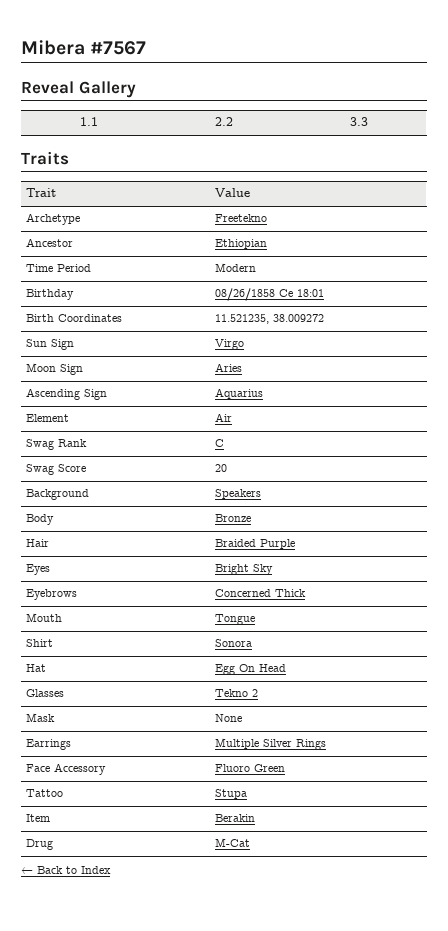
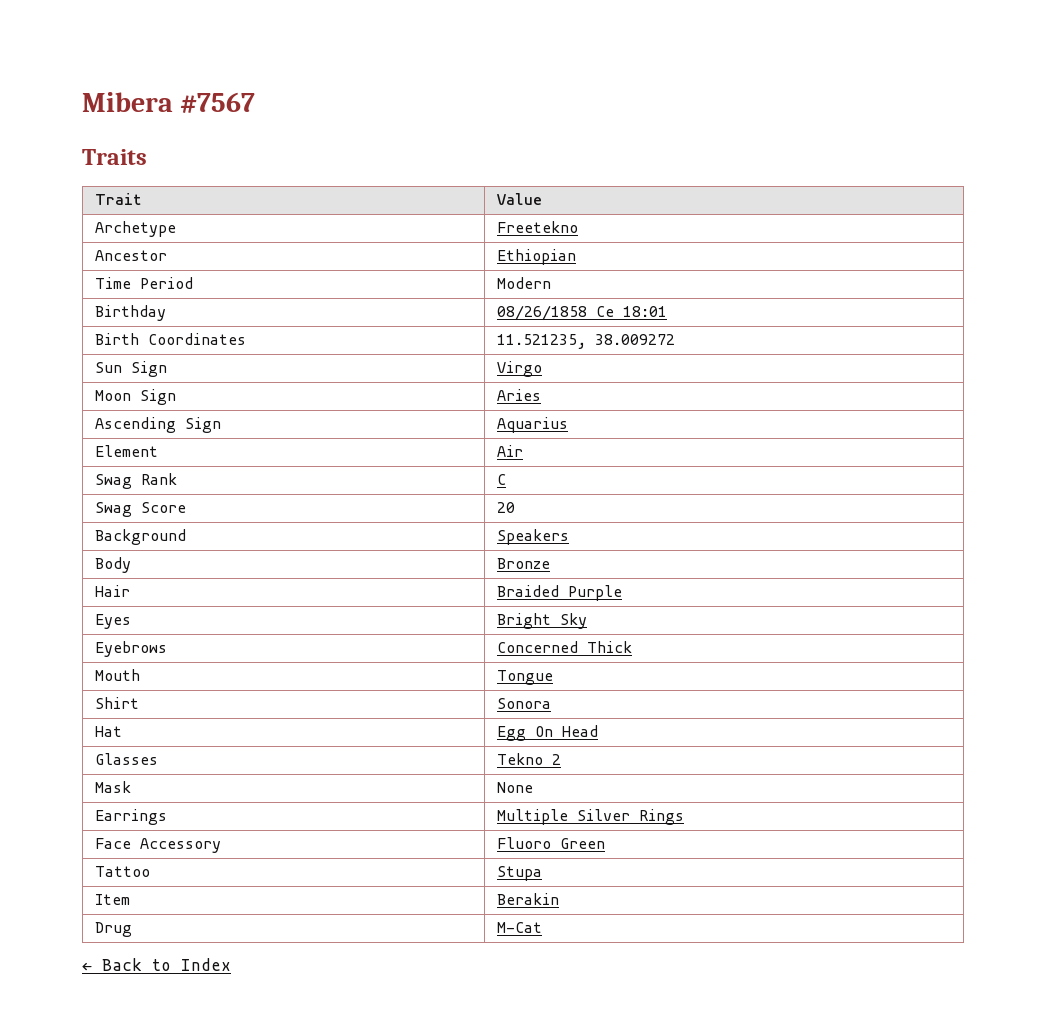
- Reveal Gallery
- 1.1 | 2.2 | 3.3

